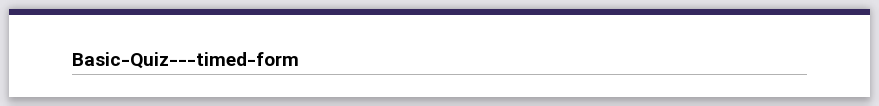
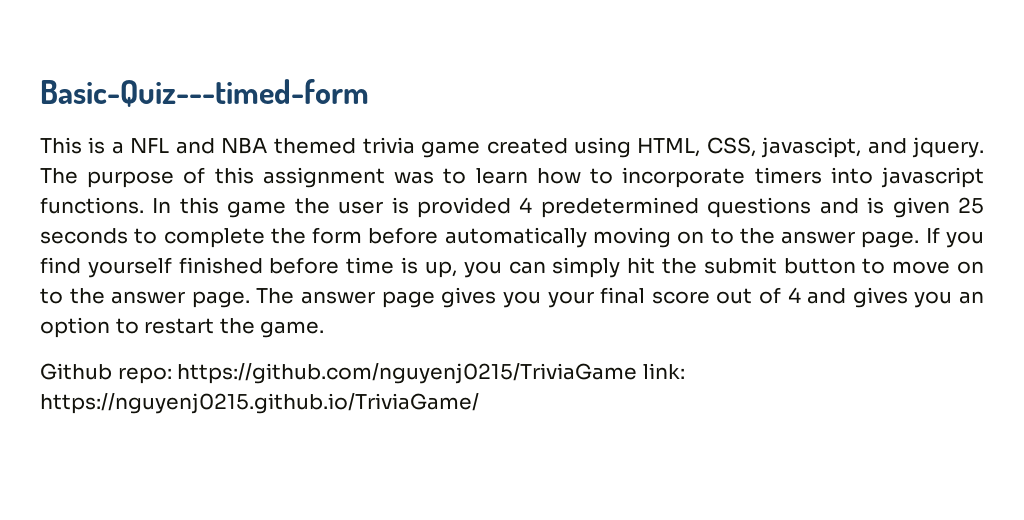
+ This is a NFL and NBA themed trivia game created using HTML, CSS, javascipt, and jquery. The purpose of this assignment was to learn how to incorporate timers into javascript functions. In this game the user is provided 4 predetermined questions and is given 25 seconds to complete the form before automatically moving on to the answer page. If you find yourself finished before time is up, you can simply hit the submit button to move on to the answer page. The answer page gives you your final score out of 4 and gives you an option to restart the game.
+ Github repo: https://github.com/nguyenj0215/TriviaGame link: https://nguyenj0215.github.io/TriviaGame/

